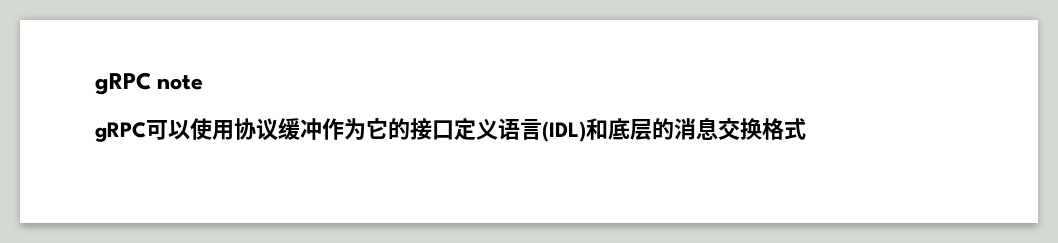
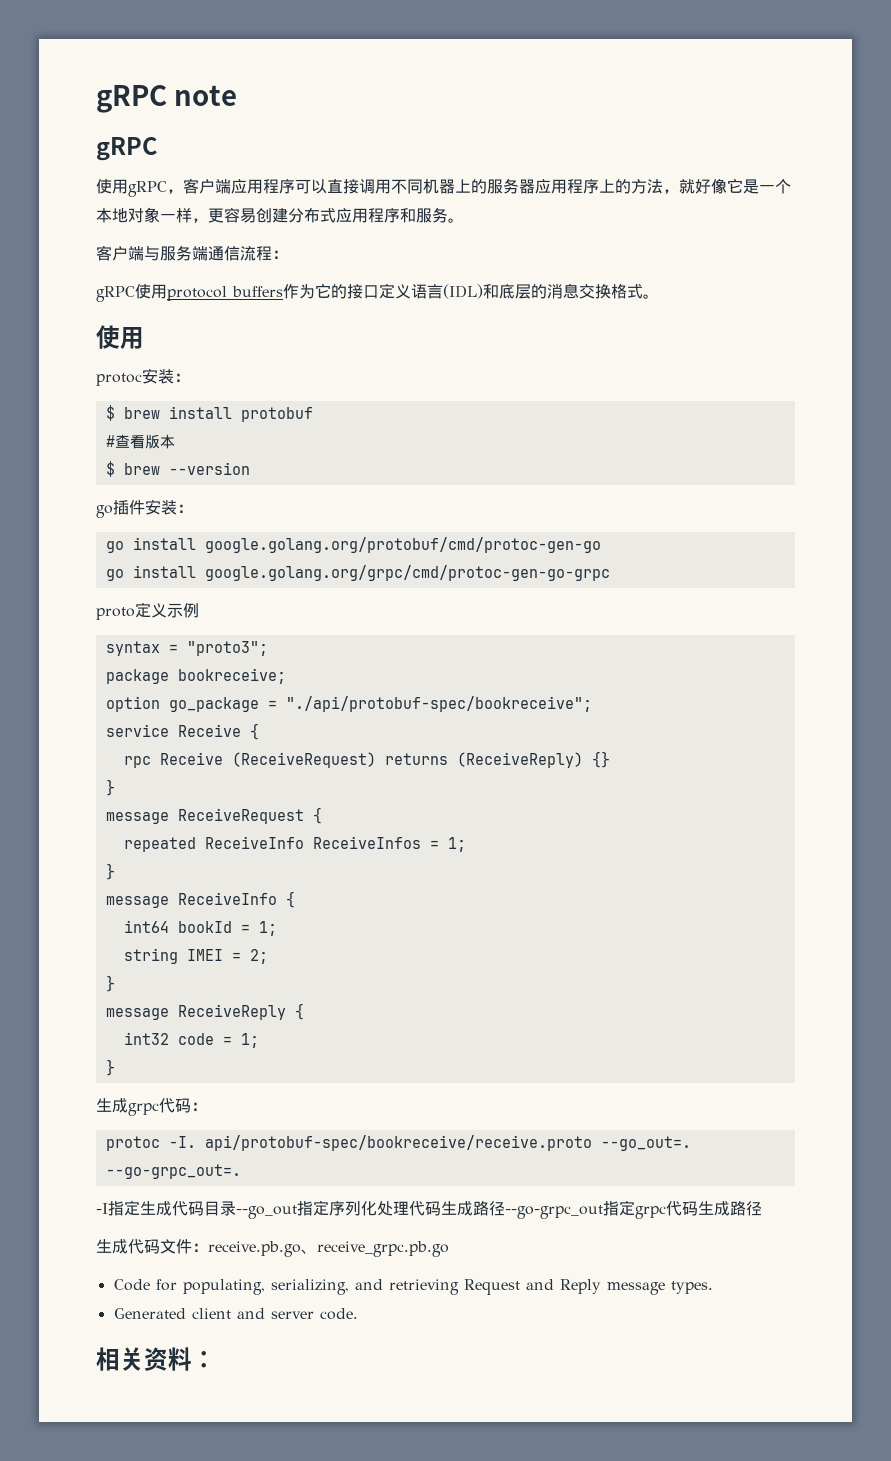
  gRPC note
- gRPC可以使用协议缓冲作为它的接口定义语言(IDL)和底层的消息交换格式
+ gRPC
+ 使用gRPC，客户端应用程序可以直接调用不同机器上的服务器应用程序上的方法，就好像它是一个本地对象一样，更容易创建分布式应用程序和服务。
+ 客户端与服务端通信流程：
+ gRPC使用protocol buffers作为它的接口定义语言(IDL)和底层的消息交换格式。
+ 使用
+ protoc安装：
+ $ brew install protobuf
+ #查看版本
+ $ brew --version
+ go插件安装：
+ go install google.golang.org/protobuf/cmd/protoc-gen-go
+ go install google.golang.org/grpc/cmd/protoc-gen-go-grpc
+ proto定义示例
+ syntax = "proto3";
+ package bookreceive;
+ option go_package = "./api/protobuf-spec/bookreceive";
+ service Receive {
+ rpc Receive (ReceiveRequest) returns (ReceiveReply) {}
+ }
+ message ReceiveRequest {
+ repeated ReceiveInfo ReceiveInfos = 1;
+ }
+ message ReceiveInfo {
+ int64 bookId = 1;
+ string IMEI = 2;
+ }
+ message ReceiveReply {
+ int32 code = 1;
+ }
+ 生成grpc代码：
+ protoc -I. api/protobuf-spec/bookreceive/receive.proto --go_out=. --go-grpc_out=.
+ -I指定生成代码目录--go_out指定序列化处理代码生成路径--go-grpc_out指定grpc代码生成路径
+ 生成代码文件：receive.pb.go、receive_grpc.pb.go
+ Code for populating, serializing, and retrieving Request and Reply message types.
+ Generated client and server code.
+ 相关资料：

